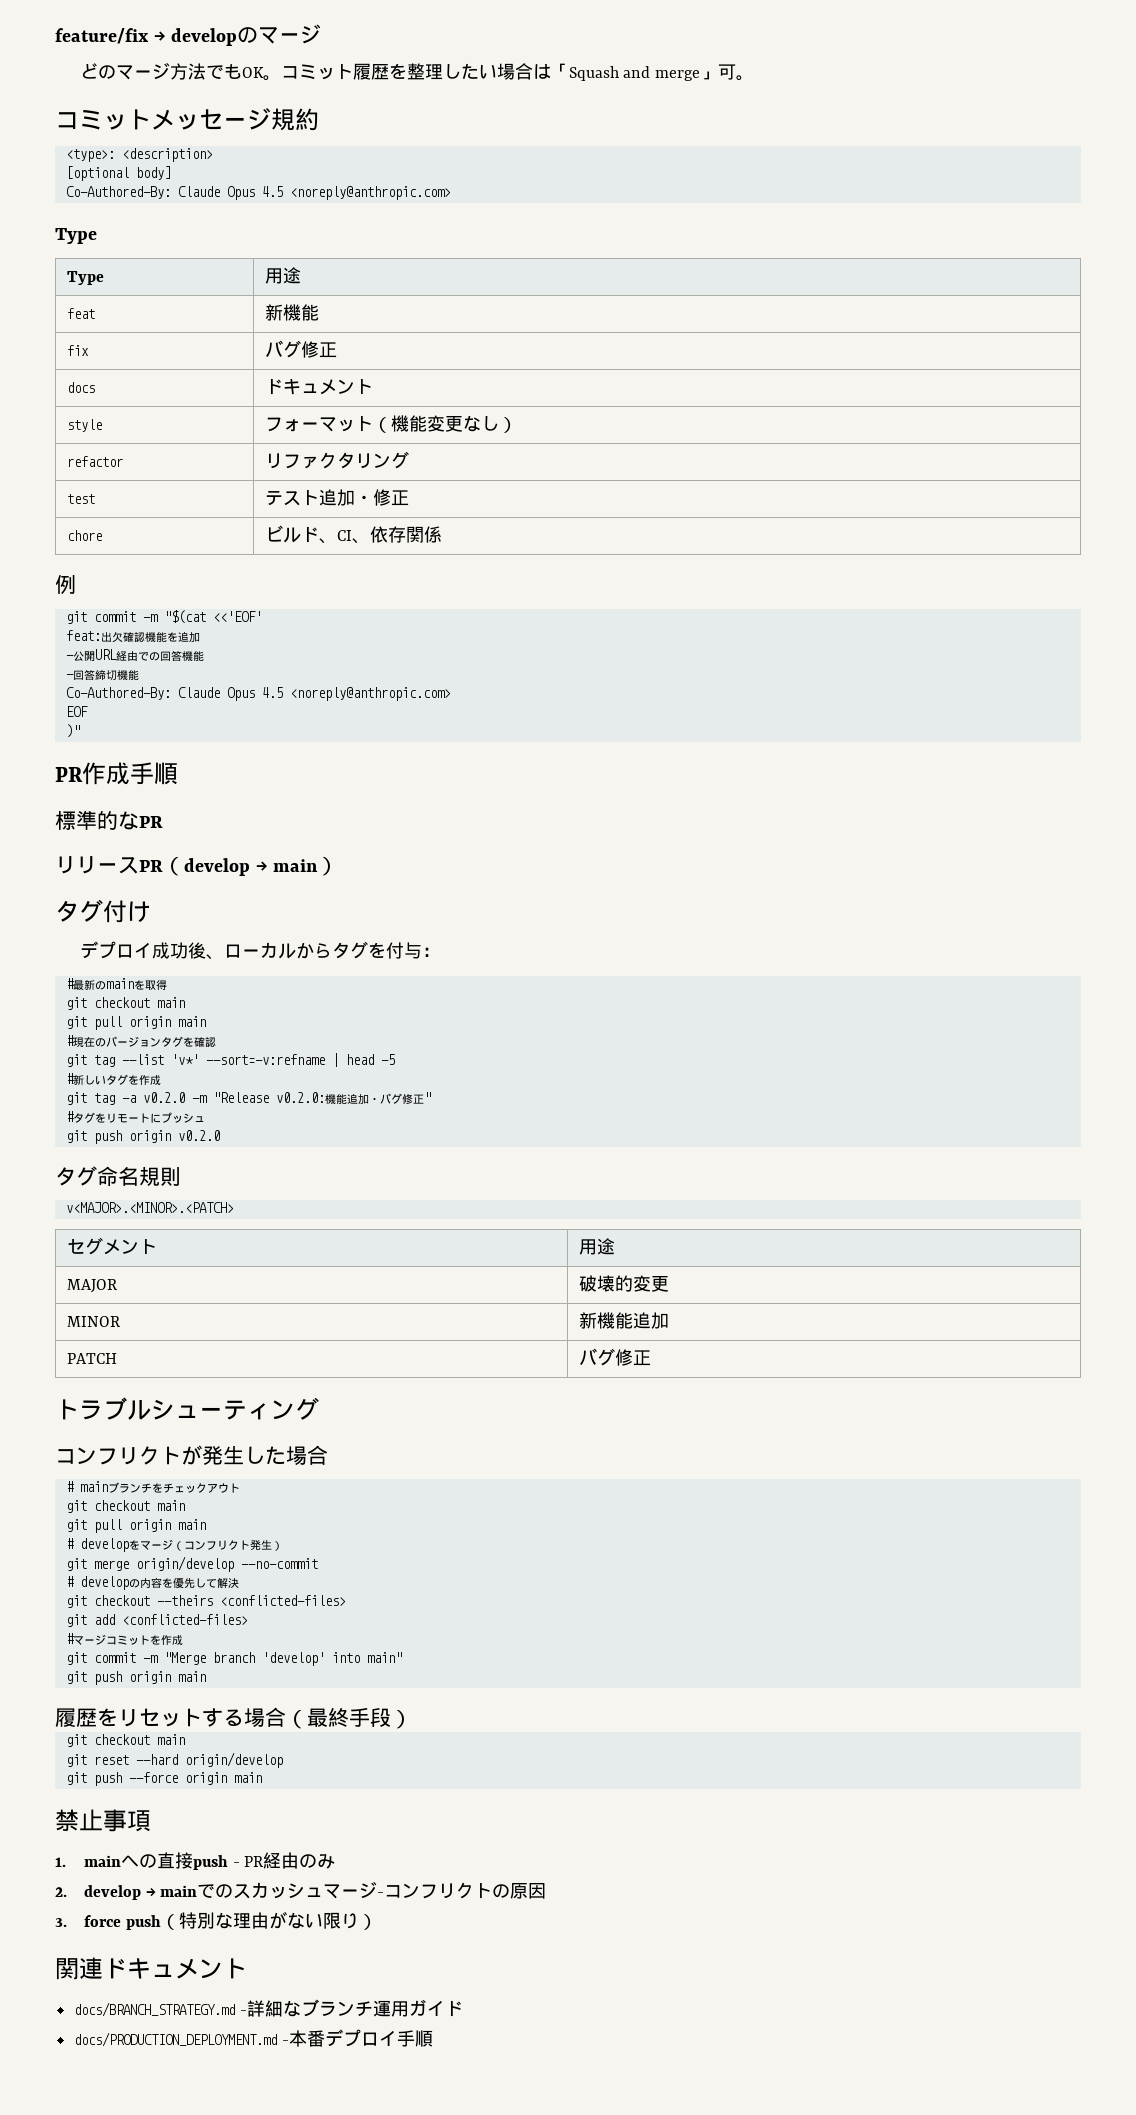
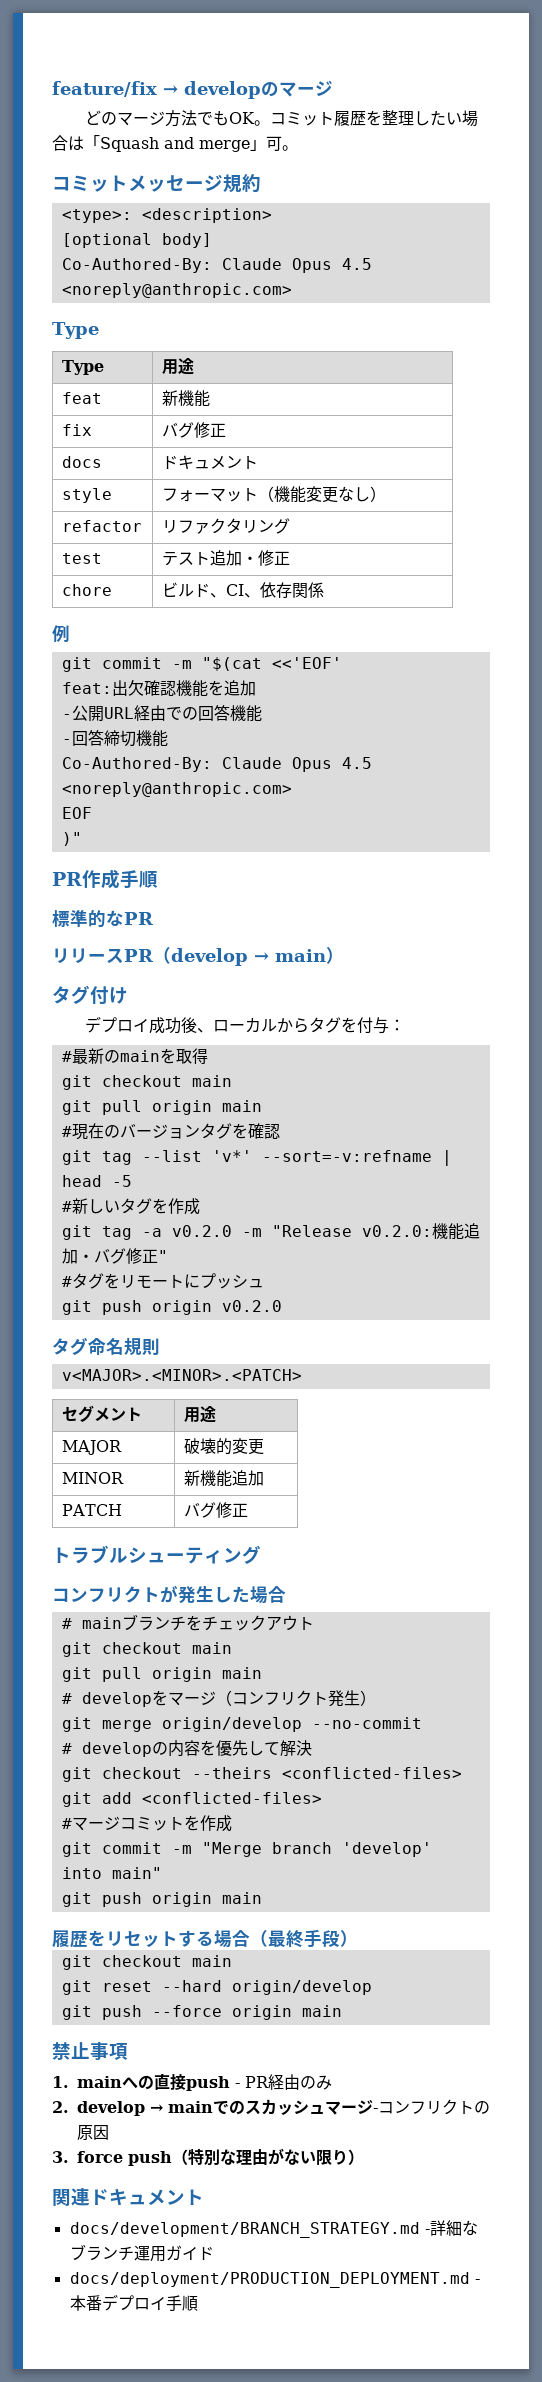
- docs/BRANCH_STRATEGY.md -詳細なブランチ運用ガイド
+ docs/development/BRANCH_STRATEGY.md -詳細なブランチ運用ガイド
- docs/PRODUCTION_DEPLOYMENT.md -本番デプロイ手順
+ docs/deployment/PRODUCTION_DEPLOYMENT.md -本番デプロイ手順

